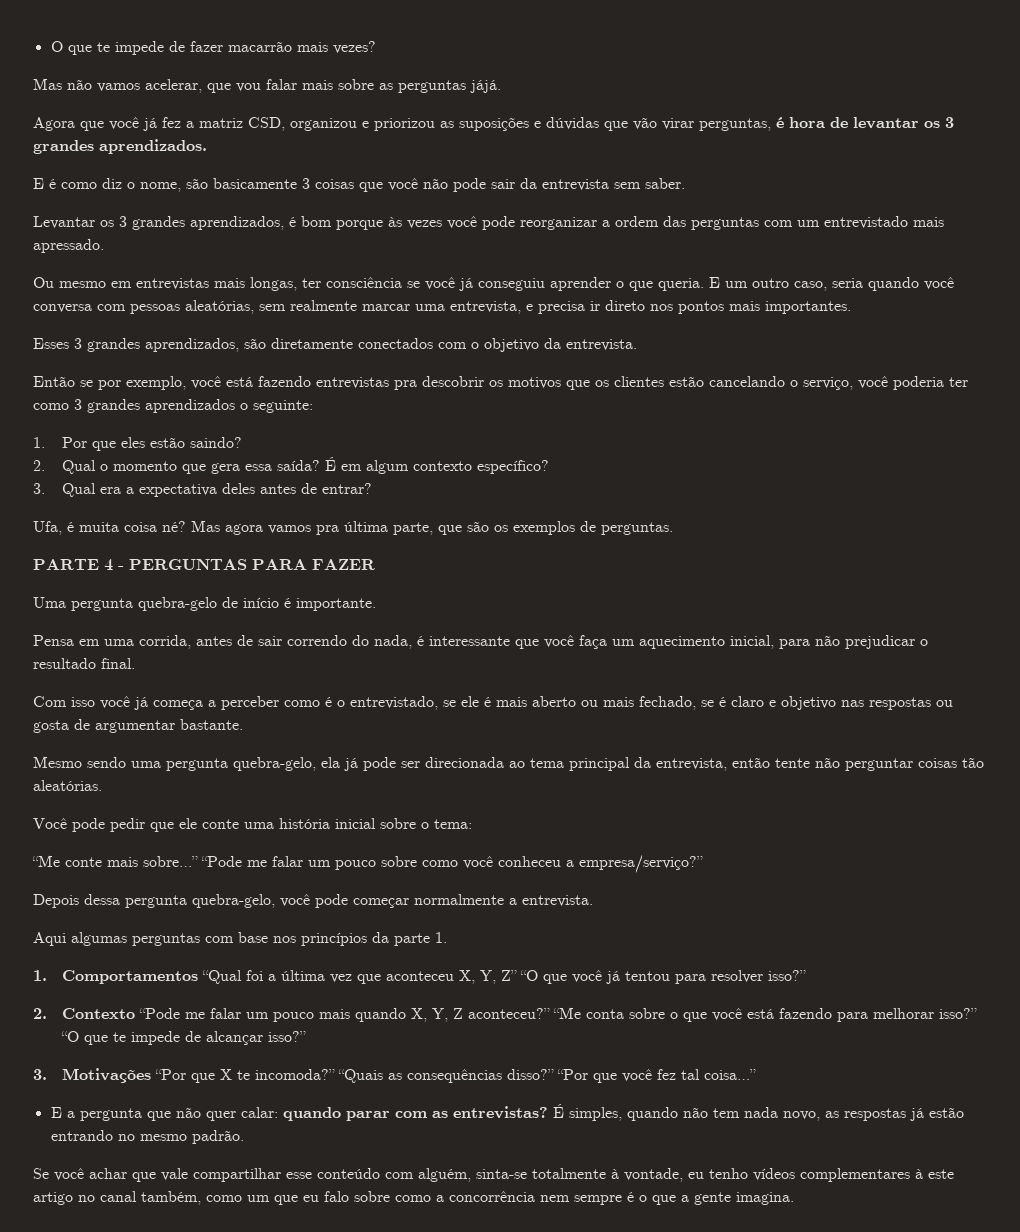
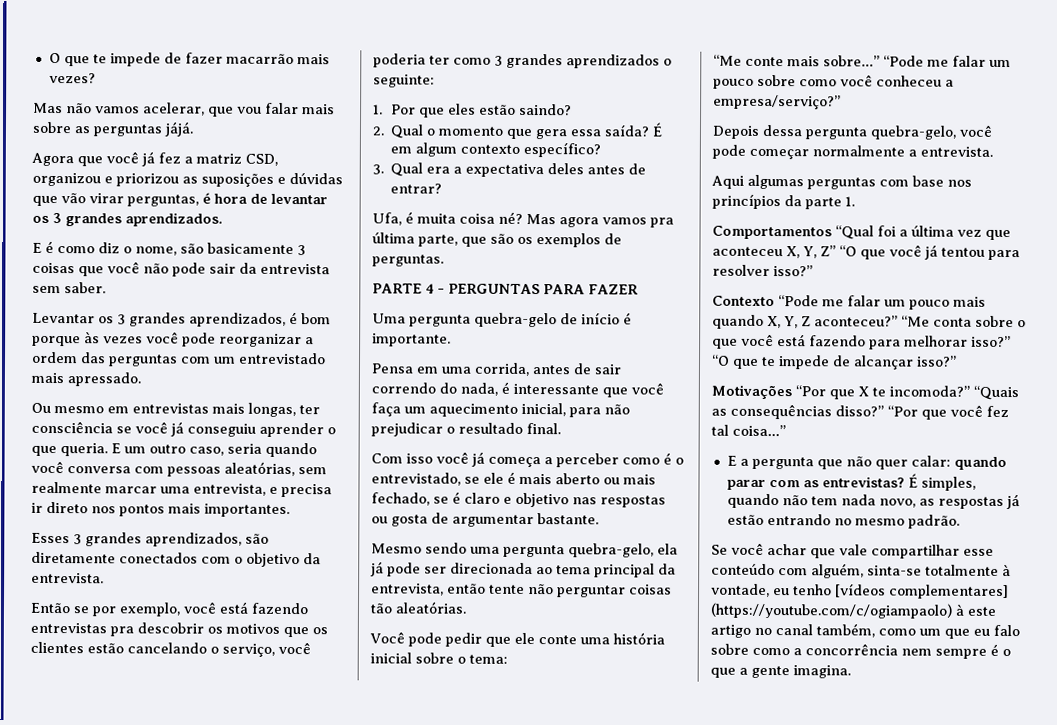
- 1. Comportamentos “Qual foi a última vez que aconteceu X, Y, Z” “O que você já tentou para resolver isso?”
+ Comportamentos “Qual foi a última vez que aconteceu X, Y, Z” “O que você já tentou para resolver isso?”
- 2. Contexto “Pode me falar um pouco mais quando X, Y, Z aconteceu?”
+ Contexto “Pode me falar um pouco mais quando X, Y, Z aconteceu?”
- 3. Motivações “Por que X te incomoda?”
+ Motivações “Por que X te incomoda?”
- Se você achar que vale compartilhar esse conteúdo com alguém, sinta-se totalmente à vontade, eu tenho vídeos complementares à este artigo no canal também, como um que eu falo sobre como a concorrência nem sempre é o que a gente imagina.
+ Se você achar que vale compartilhar esse conteúdo com alguém, sinta-se totalmente à vontade, eu tenho [vídeos complementares] (https://youtube.com/c/ogiampaolo) à este artigo no canal também, como um que eu falo sobre como a concorrência nem sempre é o que a gente imagina.

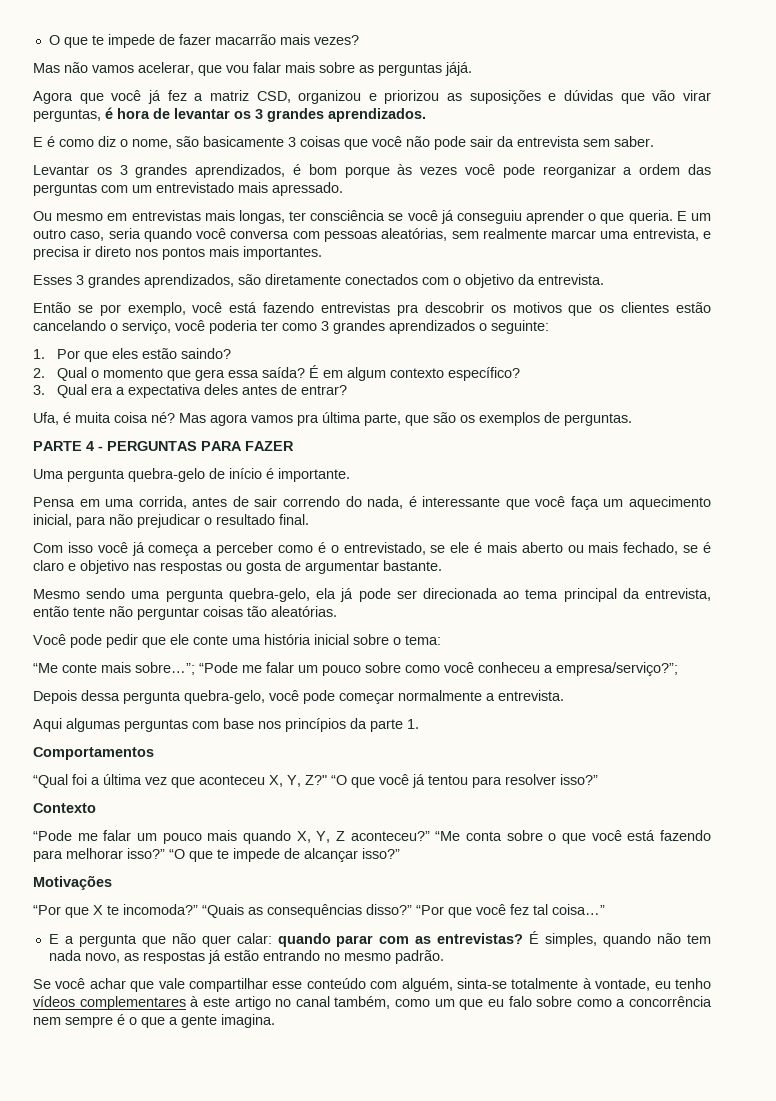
- “Me conte mais sobre…” “Pode me falar um pouco sobre como você conheceu a empresa/serviço?”
+ “Me conte mais sobre…”; “Pode me falar um pouco sobre como você conheceu a empresa/serviço?”;
- Comportamentos “Qual foi a última vez que aconteceu X, Y, Z” “O que você já tentou para resolver isso?”
+ Comportamentos
+ “Qual foi a última vez que aconteceu X, Y, Z?" “O que você já tentou para resolver isso?”
- Contexto “Pode me falar um pouco mais quando X, Y, Z aconteceu?”
+ Contexto
+ “Pode me falar um pouco mais quando X, Y, Z aconteceu?”
- Motivações “Por que X te incomoda?”
+ Motivações
+ “Por que X te incomoda?”
- Se você achar que vale compartilhar esse conteúdo com alguém, sinta-se totalmente à vontade, eu tenho [vídeos complementares] (https://youtube.com/c/ogiampaolo) à este artigo no canal também, como um que eu falo sobre como a concorrência nem sempre é o que a gente imagina.
+ Se você achar que vale compartilhar esse conteúdo com alguém, sinta-se totalmente à vontade, eu tenho vídeos complementares à este artigo no canal também, como um que eu falo sobre como a concorrência nem sempre é o que a gente imagina.

